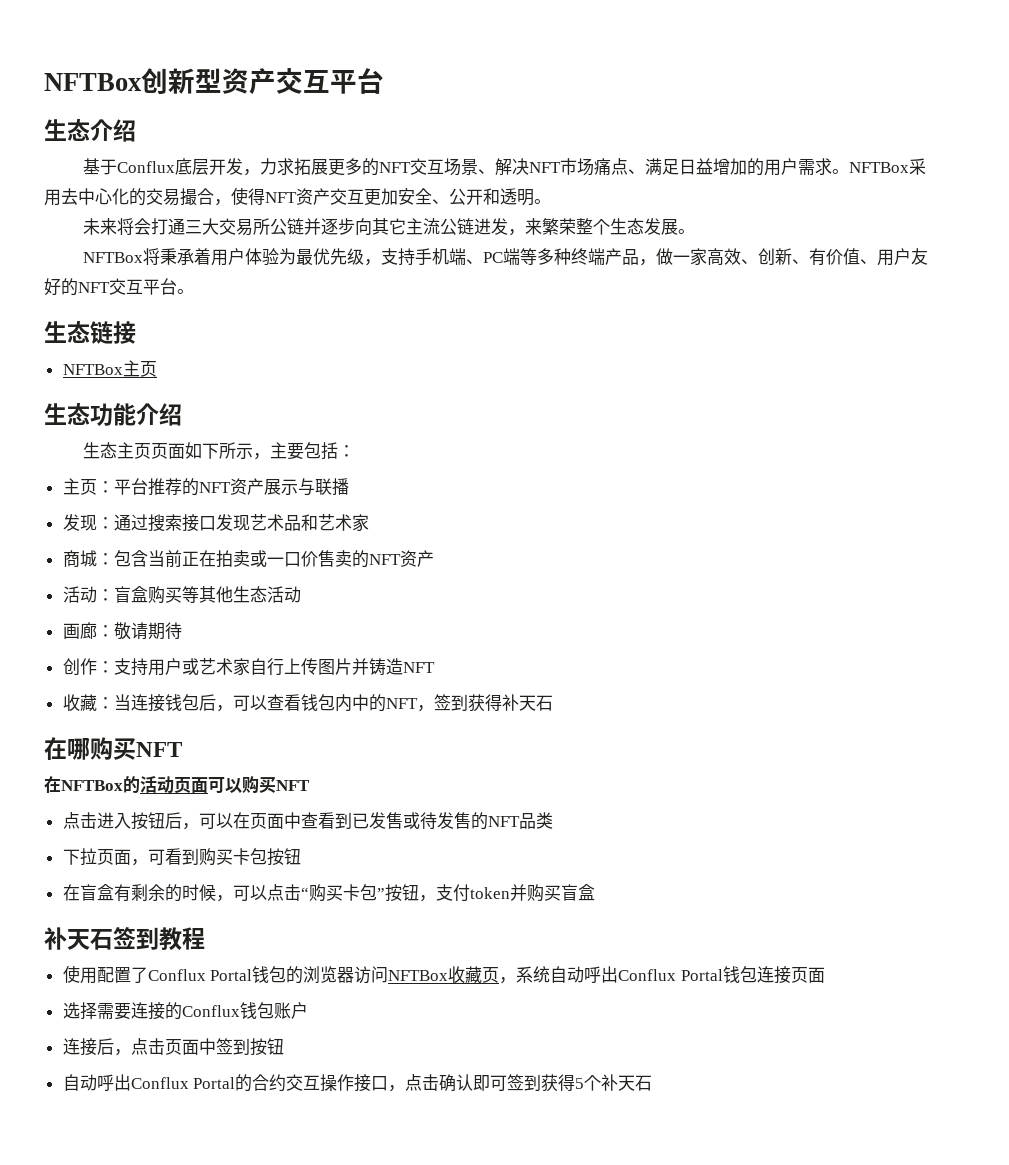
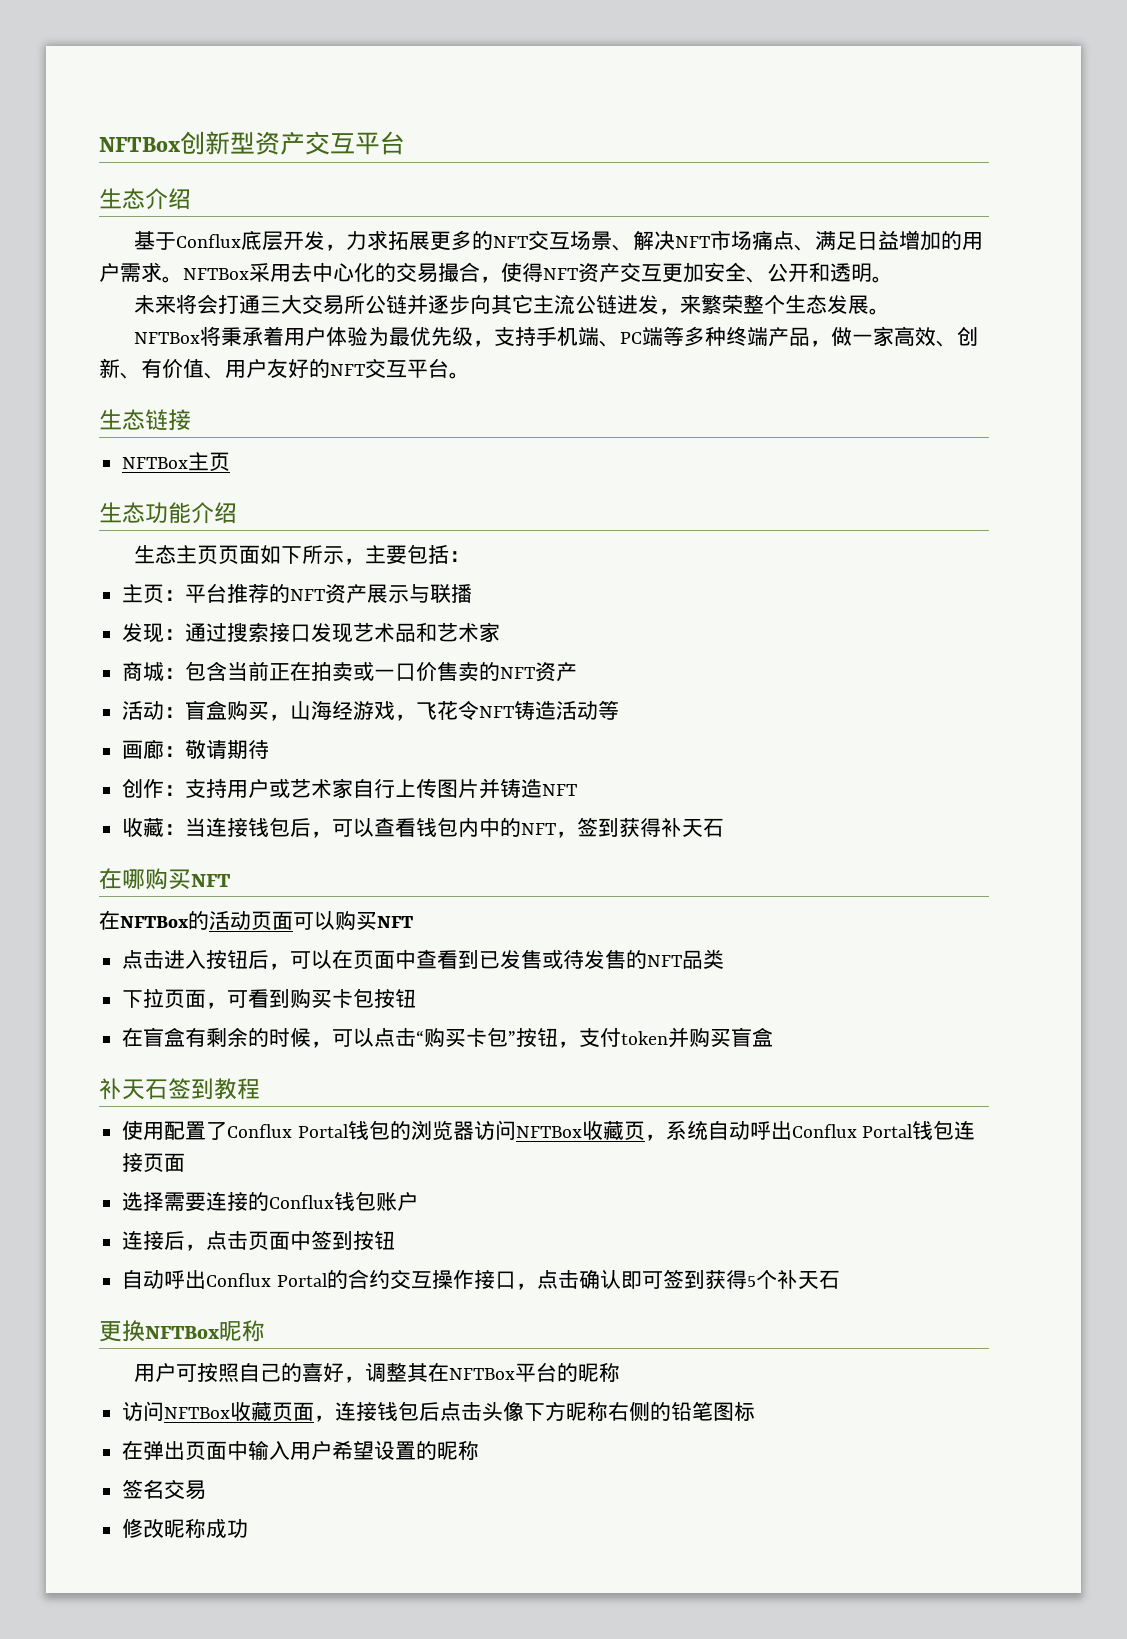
- 活动：盲盒购买等其他生态活动
+ 活动：盲盒购买，山海经游戏，飞花令NFT铸造活动等
+ 更换NFTBox昵称
+ 用户可按照自己的喜好，调整其在NFTBox平台的昵称
+ 访问NFTBox收藏页面，连接钱包后点击头像下方昵称右侧的铅笔图标
+ 在弹出页面中输入用户希望设置的昵称
+ 签名交易
+ 修改昵称成功

